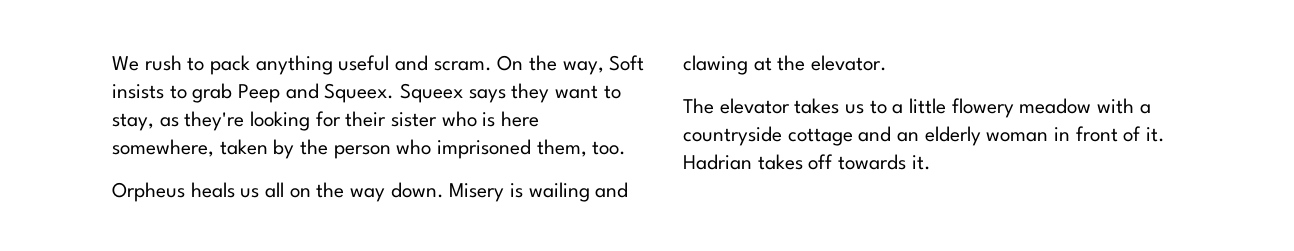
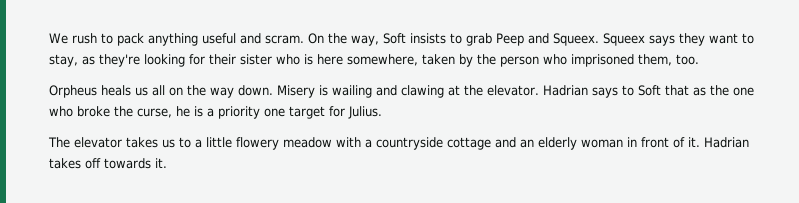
+ Hadrian says to Soft that as the one who broke the curse, he is a priority one target for Julius.

